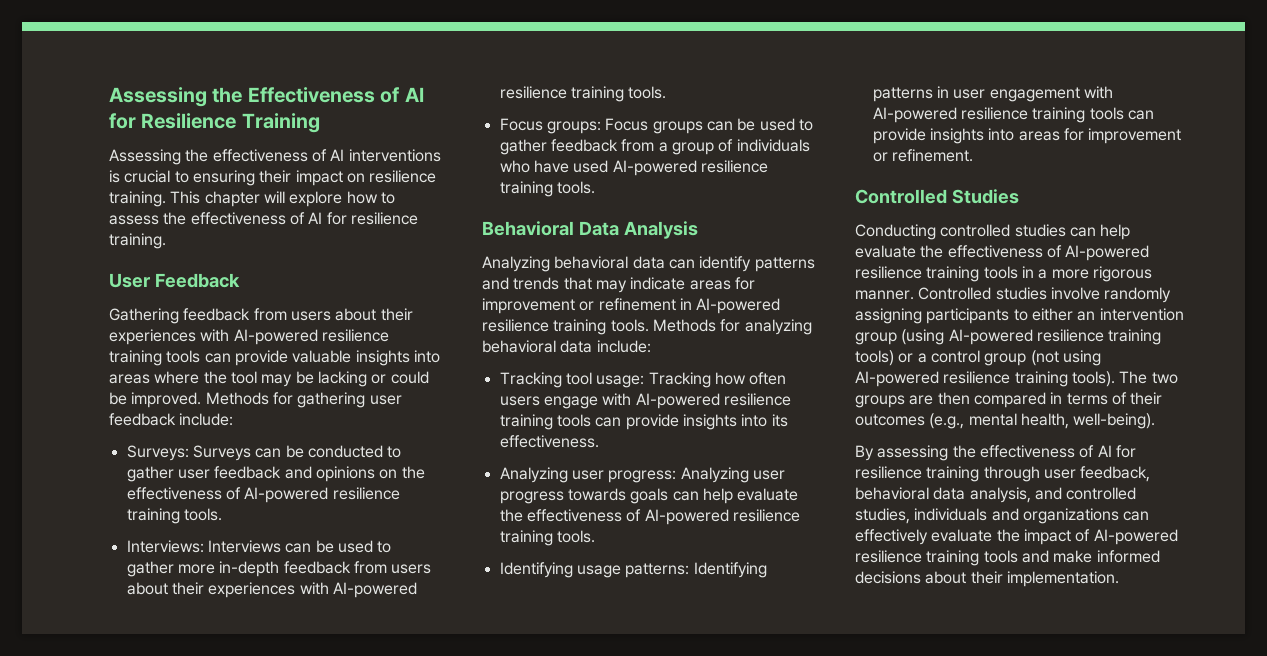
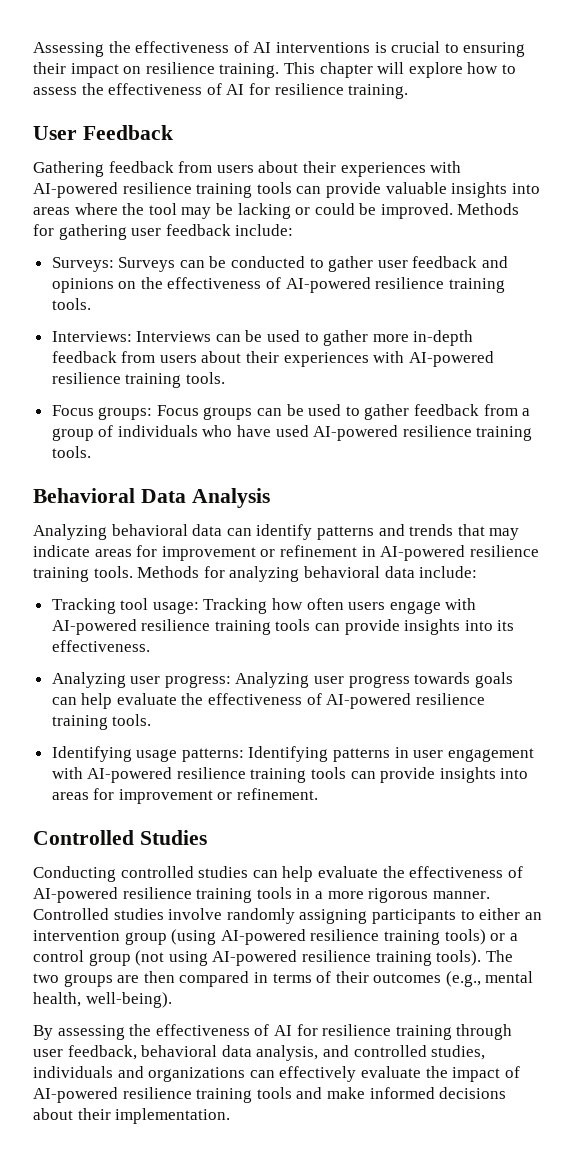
- Assessing the Effectiveness of AI for Resilience Training

